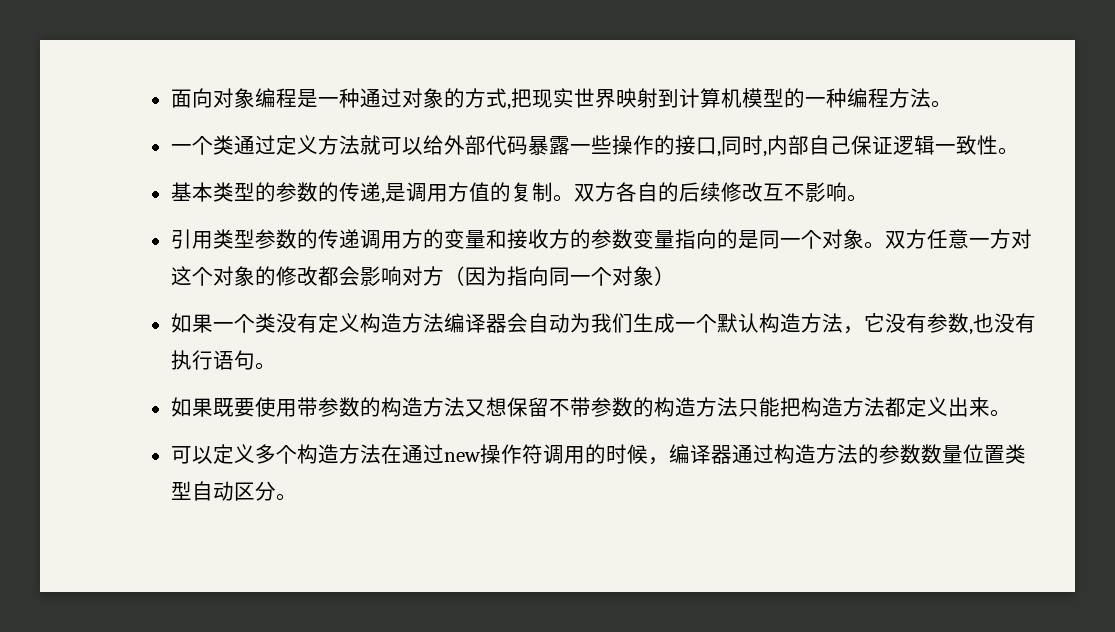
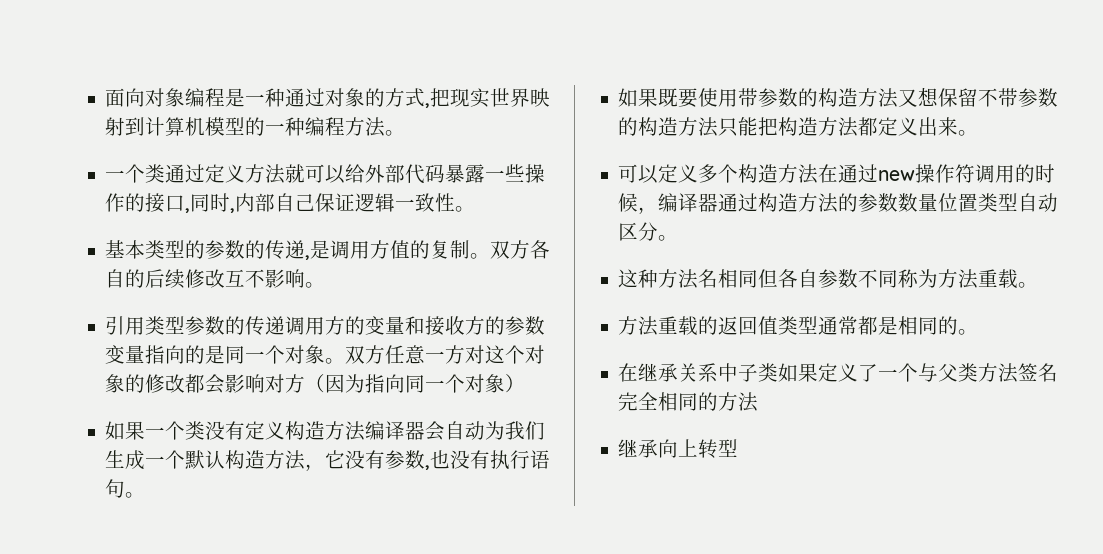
+ 这种方法名相同但各自参数不同称为方法重载。
+ 方法重载的返回值类型通常都是相同的。
+ 在继承关系中子类如果定义了一个与父类方法签名完全相同的方法
+ 继承向上转型

